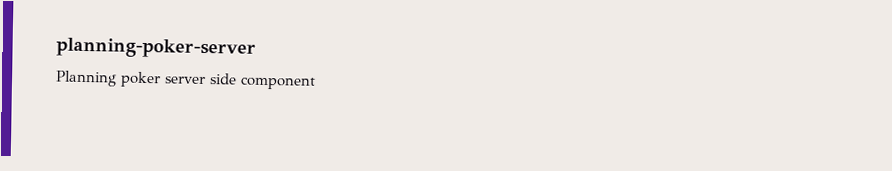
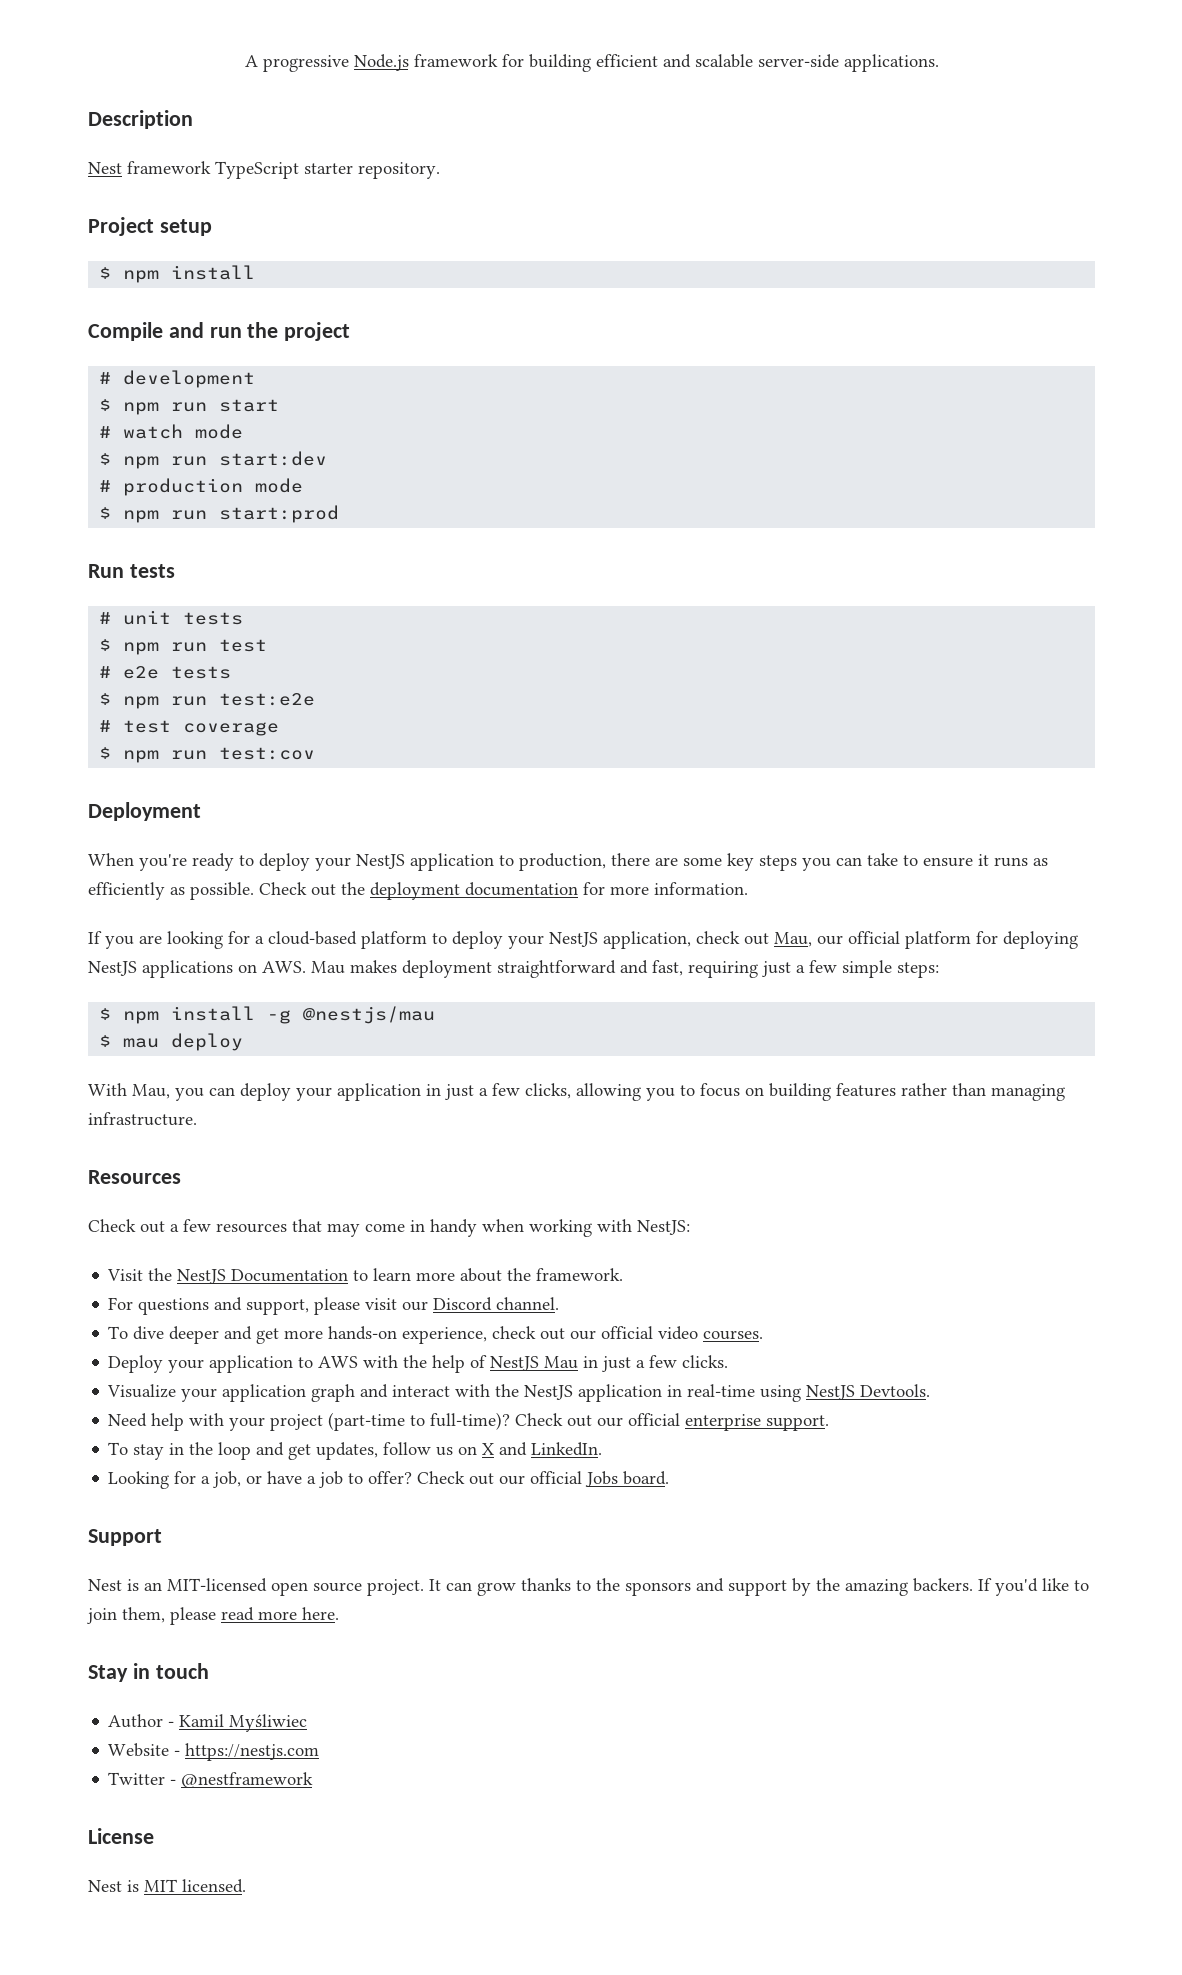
- planning-poker-server
- Planning poker server side component
+ A progressive Node.js framework for building efficient and scalable server-side applications.
+ Description
+ Nest framework TypeScript starter repository.
+ Project setup
+ $ npm install
+ Compile and run the project
+ # development
+ $ npm run start
+ # watch mode
+ $ npm run start:dev
+ # production mode
+ $ npm run start:prod
+ Run tests
+ # unit tests
+ $ npm run test
+ # e2e tests
+ $ npm run test:e2e
+ # test coverage
+ $ npm run test:cov
+ Deployment
+ When you're ready to deploy your NestJS application to production, there are some key steps you can take to ensure it runs as efficiently as possible. Check out the deployment documentation for more information.
+ If you are looking for a cloud-based platform to deploy your NestJS application, check out Mau, our official platform for deploying NestJS applications on AWS. Mau makes deployment straightforward and fast, requiring just a few simple steps:
+ $ npm install -g @nestjs/mau
+ $ mau deploy
+ With Mau, you can deploy your application in just a few clicks, allowing you to focus on building features rather than managing infrastructure.
+ Resources
+ Check out a few resources that may come in handy when working with NestJS:
+ Visit the NestJS Documentation to learn more about the framework.
+ For questions and support, please visit our Discord channel.
+ To dive deeper and get more hands-on experience, check out our official video courses.
+ Deploy your application to AWS with the help of NestJS Mau in just a few clicks.
+ Visualize your application graph and interact with the NestJS application in real-time using NestJS Devtools.
+ Need help with your project (part-time to full-time)? Check out our official enterprise support.
+ To stay in the loop and get updates, follow us on X and LinkedIn.
+ Looking for a job, or have a job to offer? Check out our official Jobs board.
+ Support
+ Nest is an MIT-licensed open source project. It can grow thanks to the sponsors and support by the amazing backers. If you'd like to join them, please read more here.
+ Stay in touch
+ Author - Kamil Myśliwiec
+ Website - https://nestjs.com
+ Twitter - @nestframework
+ License
+ Nest is MIT licensed.

